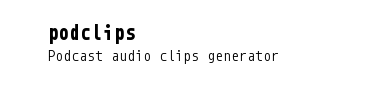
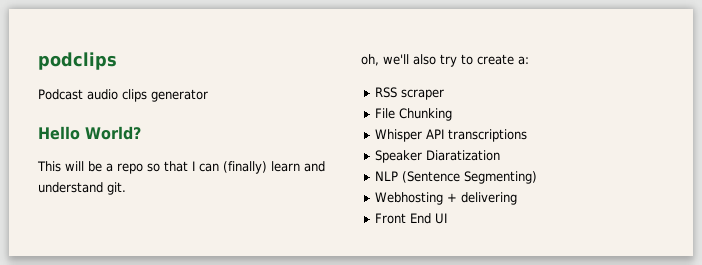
+ Hello World?
+ This will be a repo so that I can (finally) learn and understand git.
+ oh, we'll also try to create a:
+ RSS scraper
+ File Chunking
+ Whisper API transcriptions
+ Speaker Diaratization
+ NLP (Sentence Segmenting)
+ Webhosting + delivering
+ Front End UI

